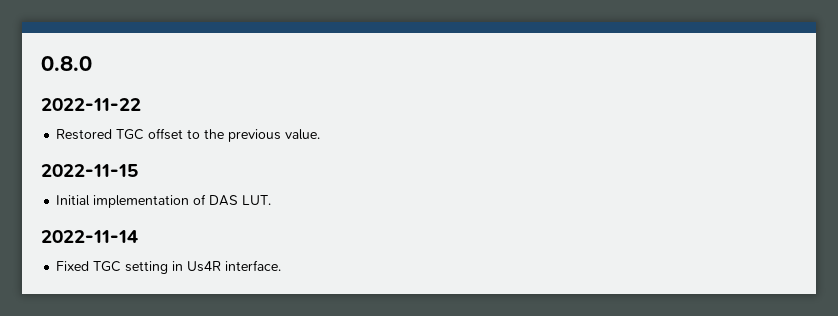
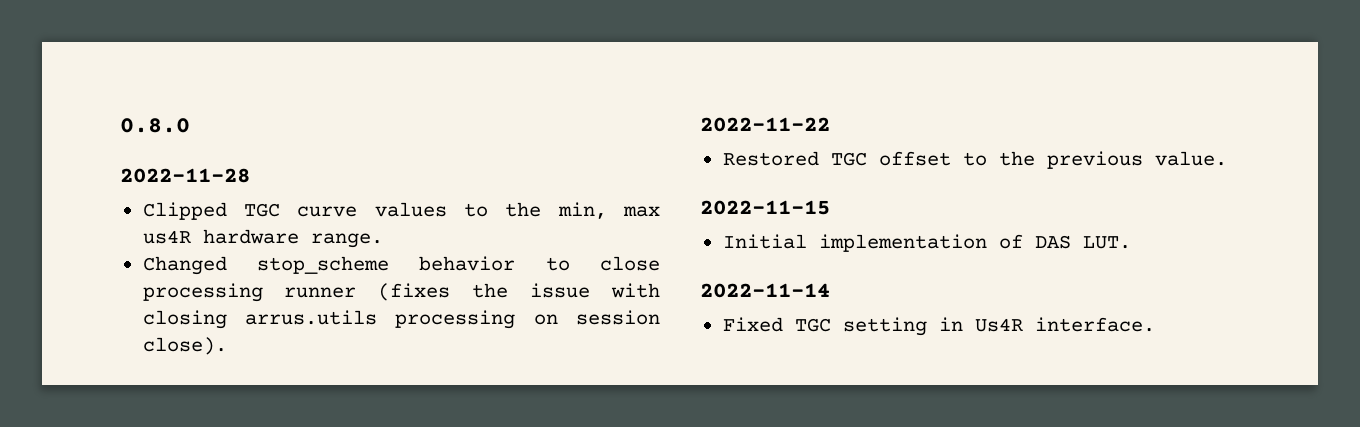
+ 2022-11-28
+ Clipped TGC curve values to the min, max us4R hardware range.
+ Changed stop_scheme behavior to close processing runner (fixes the issue with closing arrus.utils processing on session close).

